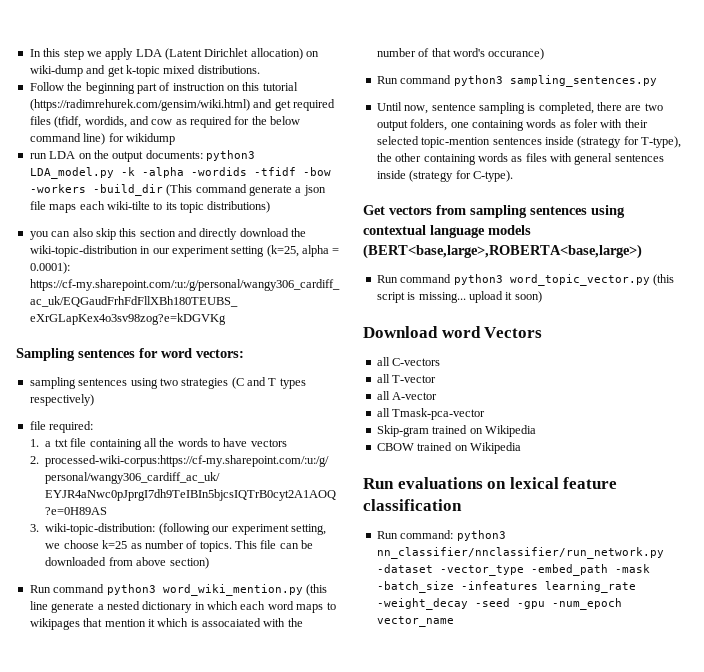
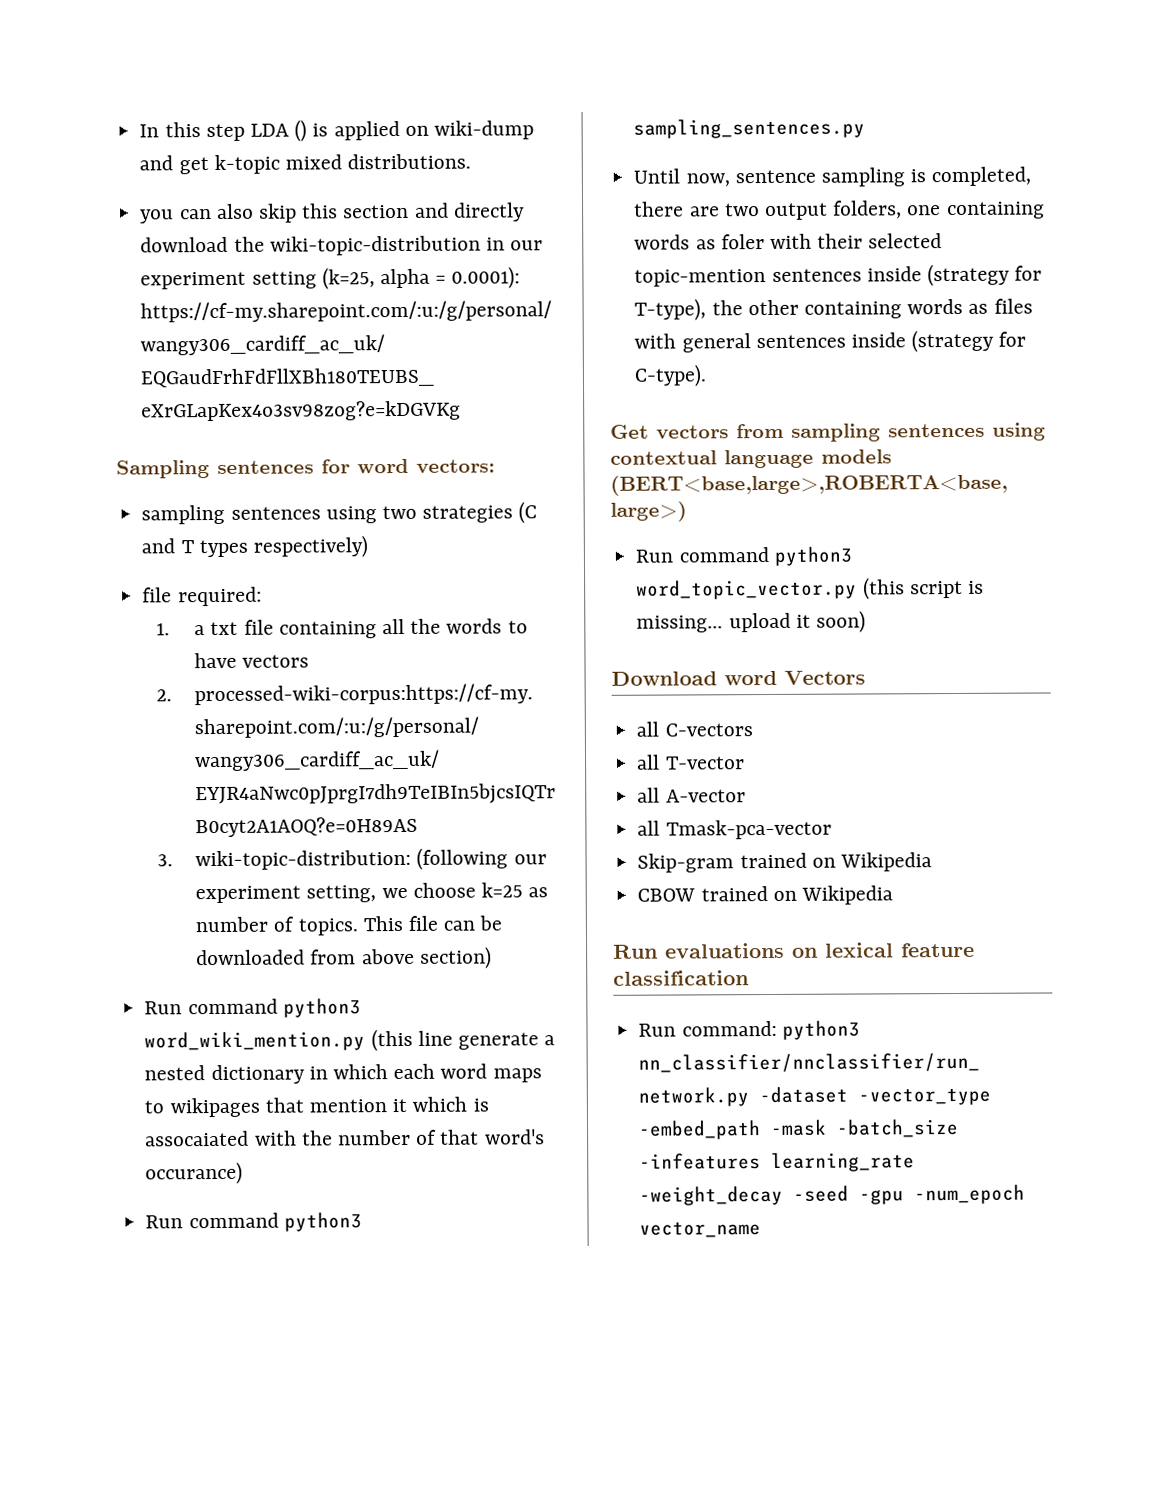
- In this step we apply LDA (Latent Dirichlet allocation) on wiki-dump and get k-topic mixed distributions.
+ In this step LDA () is applied on wiki-dump and get k-topic mixed distributions.
- Follow the beginning part of instruction on this tutorial (https://radimrehurek.com/gensim/wiki.html) and get required files (tfidf, wordids, and cow as required for the below command line) for wikidump
- run LDA on the output documents: python3 LDA_model.py -k -alpha -wordids -tfidf -bow -workers -build_dir (This command generate a json file maps each wiki-tilte to its topic distributions)

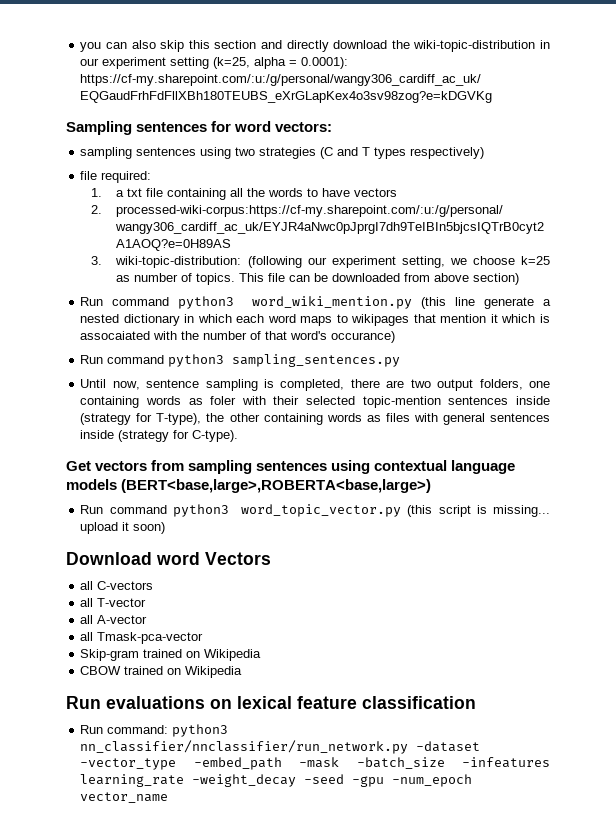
- In this step LDA () is applied on wiki-dump and get k-topic mixed distributions.

